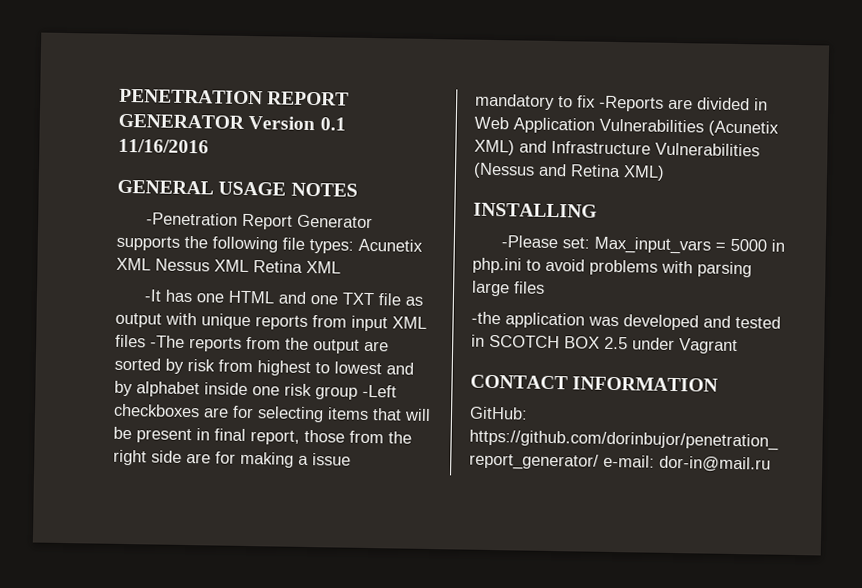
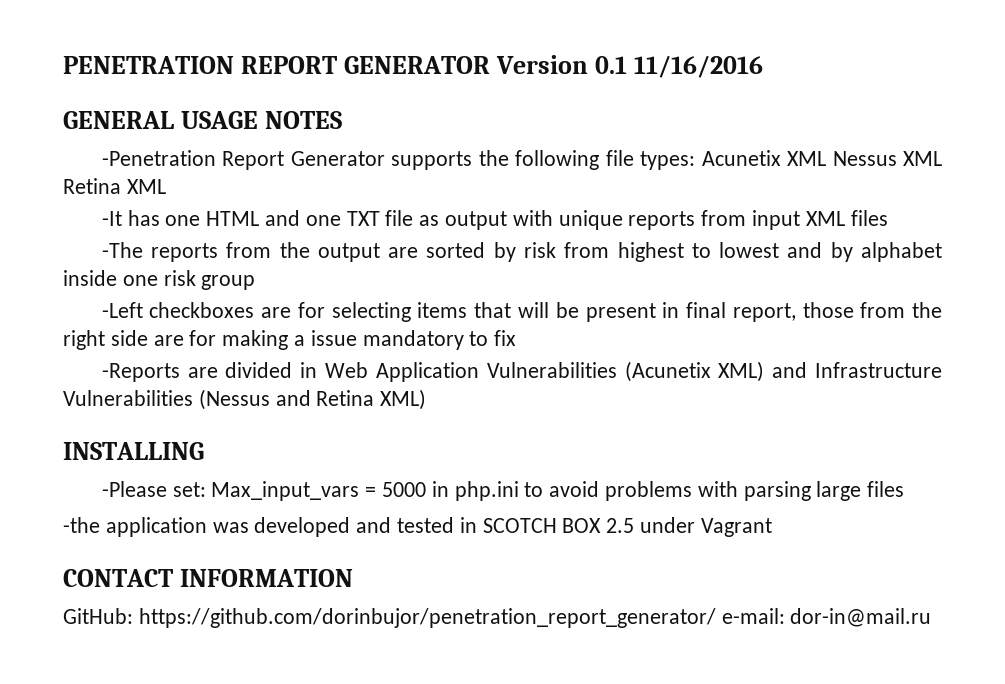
- -It has one HTML and one TXT file as output with unique reports from input XML files -The reports from the output are sorted by risk from highest to lowest and by alphabet inside one risk group -Left checkboxes are for selecting items that will be present in final report, those from the right side are for making a issue mandatory to fix -Reports are divided in Web Application Vulnerabilities (Acunetix XML) and Infrastructure Vulnerabilities (Nessus and Retina XML)
+ -It has one HTML and one TXT file as output with unique reports from input XML files
+ -The reports from the output are sorted by risk from highest to lowest and by alphabet inside one risk group
+ -Left checkboxes are for selecting items that will be present in final report, those from the right side are for making a issue mandatory to fix
+ -Reports are divided in Web Application Vulnerabilities (Acunetix XML) and Infrastructure Vulnerabilities (Nessus and Retina XML)

